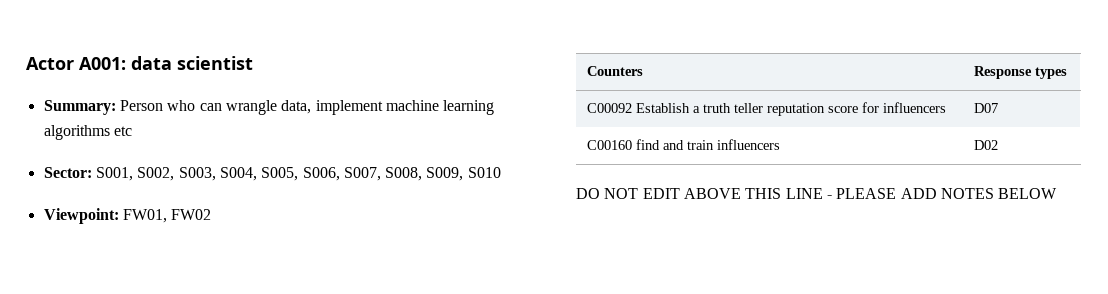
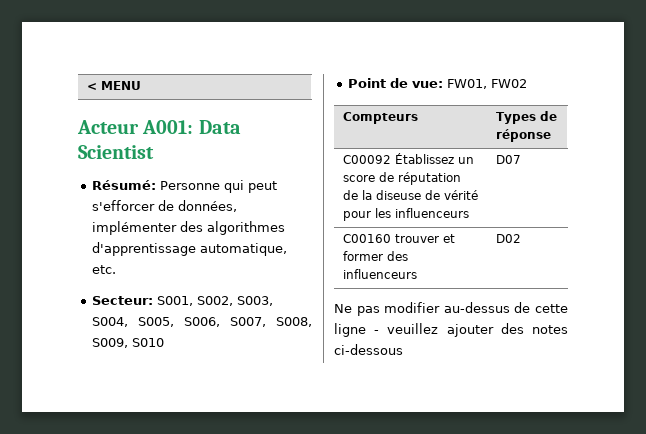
- Actor A001: data scientist
- Summary: Person who can wrangle data, implement machine learning algorithms etc
- Sector: S001, S002, S003, S004, S005, S006, S007, S008, S009, S010
+ < MENU
+ Acteur A001: Data Scientist
+ Résumé: Personne qui peut s'efforcer de données, implémenter des algorithmes d'apprentissage automatique, etc.
+ Secteur: S001, S002, S003, S004, S005, S006, S007, S008, S009, S010
- Viewpoint: FW01, FW02
+ Point de vue: FW01, FW02
- Counters | Response types
- C00092 Establish a truth teller reputation score for influencers | D07
- C00160 find and train influencers | D02
- DO NOT EDIT ABOVE THIS LINE - PLEASE ADD NOTES BELOW
+ Compteurs | Types de réponse
+ C00092 Établissez un score de réputation de la diseuse de vérité pour les influenceurs | D07
+ C00160 trouver et former des influenceurs | D02
+ Ne pas modifier au-dessus de cette ligne - veuillez ajouter des notes ci-dessous

